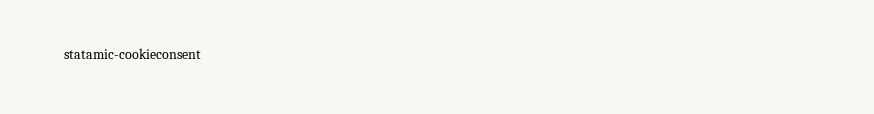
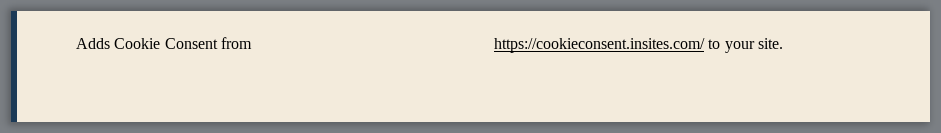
- statamic-cookieconsent
+ Adds Cookie Consent from https://cookieconsent.insites.com/ to your site.

